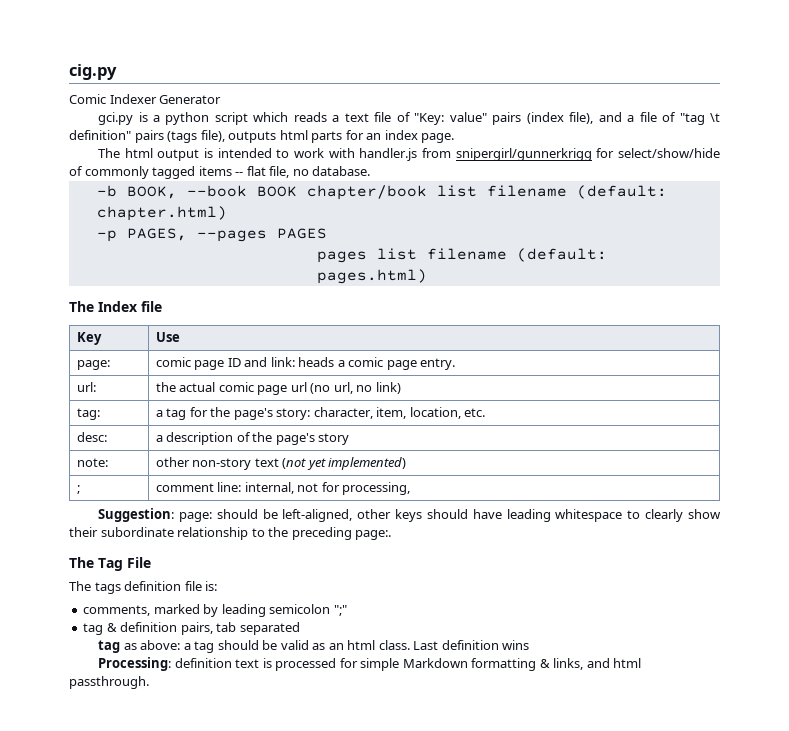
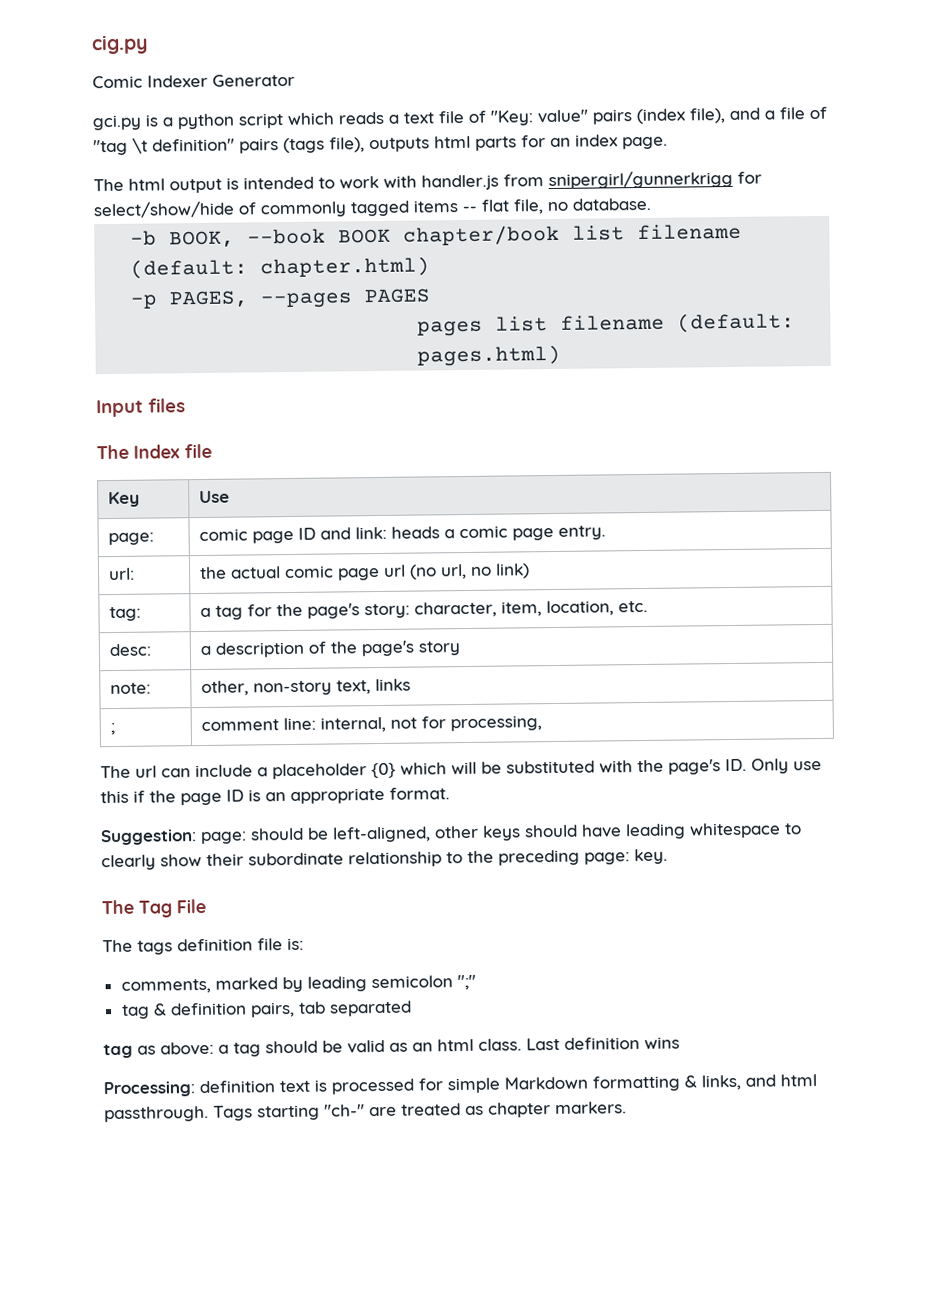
+ Input files
- note: | other non-story text (not yet implemented)
+ note: | other, non-story text, links
+ The url can include a placeholder {0} which will be substituted with the page's ID. Only use this if the page ID is an appropriate format.
- Suggestion: page: should be left-aligned, other keys should have leading whitespace to clearly show their subordinate relationship to the preceding page:.
+ Suggestion: page: should be left-aligned, other keys should have leading whitespace to clearly show their subordinate relationship to the preceding page: key.
+ Tags starting "ch-" are treated as chapter markers.

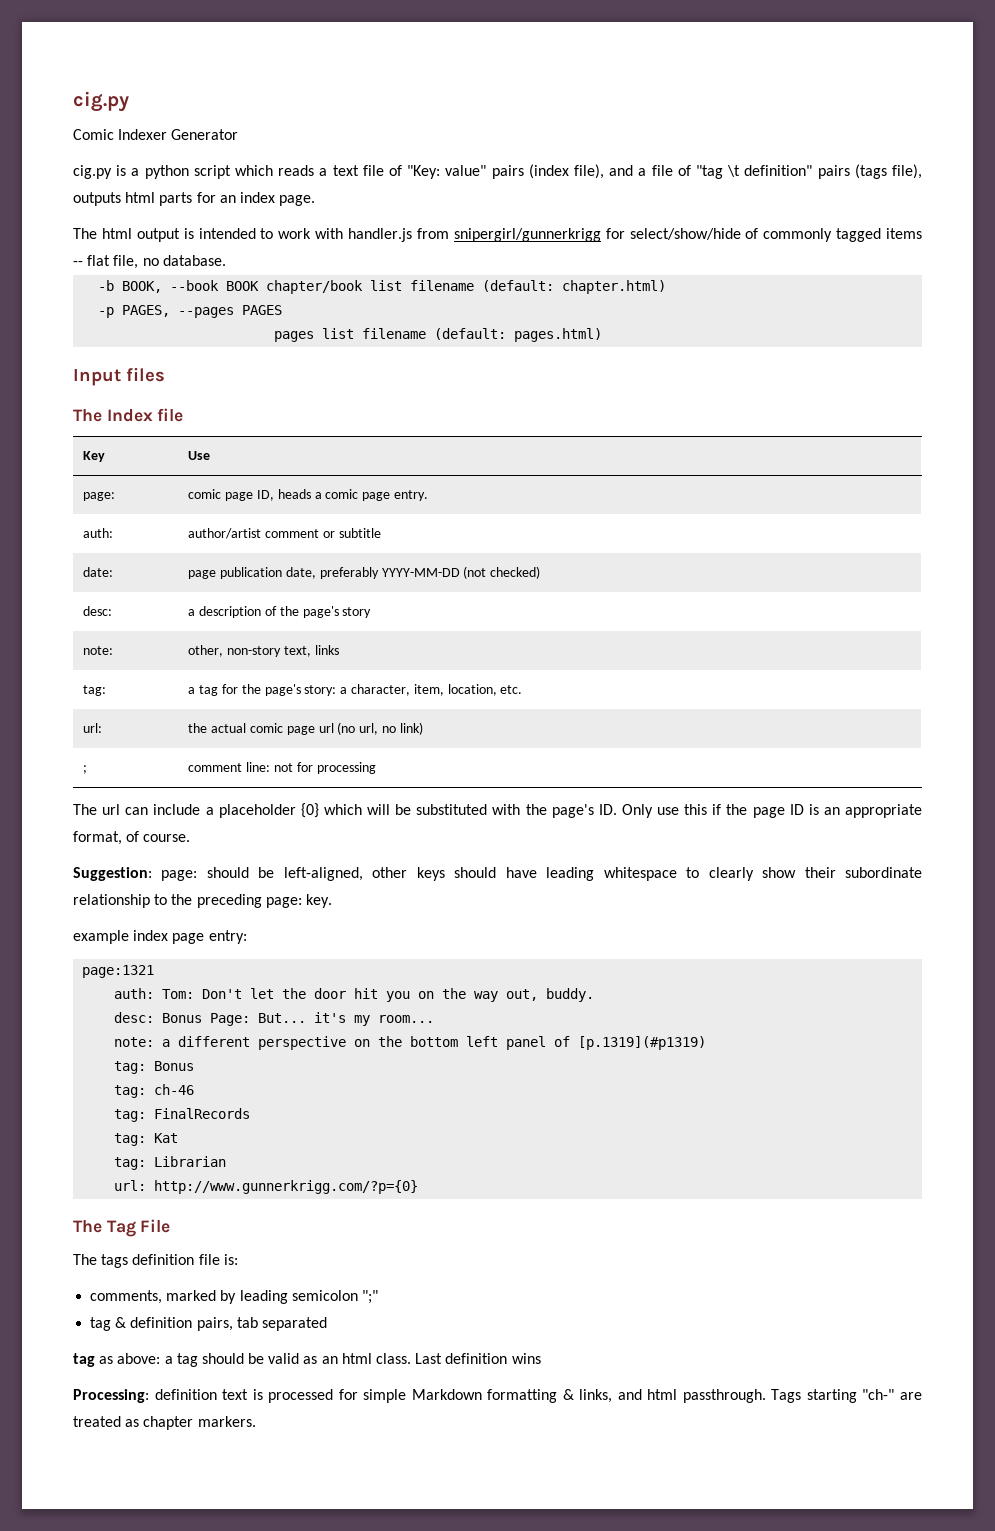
- gci.py is a python script which reads a text file of "Key: value" pairs (index file), and a file of "tag \t definition" pairs (tags file), outputs html parts for an index page.
+ cig.py is a python script which reads a text file of "Key: value" pairs (index file), and a file of "tag \t definition" pairs (tags file), outputs html parts for an index page.
- page: | comic page ID and link: heads a comic page entry.
+ page: | comic page ID, heads a comic page entry.
- url: | the actual comic page url (no url, no link)
- tag: | a tag for the page's story: character, item, location, etc.
+ auth: | author/artist comment or subtitle
+ date: | page publication date, preferably YYYY-MM-DD (not checked)
+ tag: | a tag for the page's story: a character, item, location, etc.
+ url: | the actual comic page url (no url, no link)
- ; | comment line: internal, not for processing,
+ ; | comment line: not for processing
- The url can include a placeholder {0} which will be substituted with the page's ID. Only use this if the page ID is an appropriate format.
+ The url can include a placeholder {0} which will be substituted with the page's ID. Only use this if the page ID is an appropriate format, of course.
+ example index page entry:
+ page:1321
+ auth: Tom: Don't let the door hit you on the way out, buddy.
+ desc: Bonus Page: But... it's my room...
+ note: a different perspective on the bottom left panel of [p.1319](#p1319)
+ tag: Bonus
+ tag: ch-46
+ tag: FinalRecords
+ tag: Kat
+ tag: Librarian
+ url: http://www.gunnerkrigg.com/?p={0}

